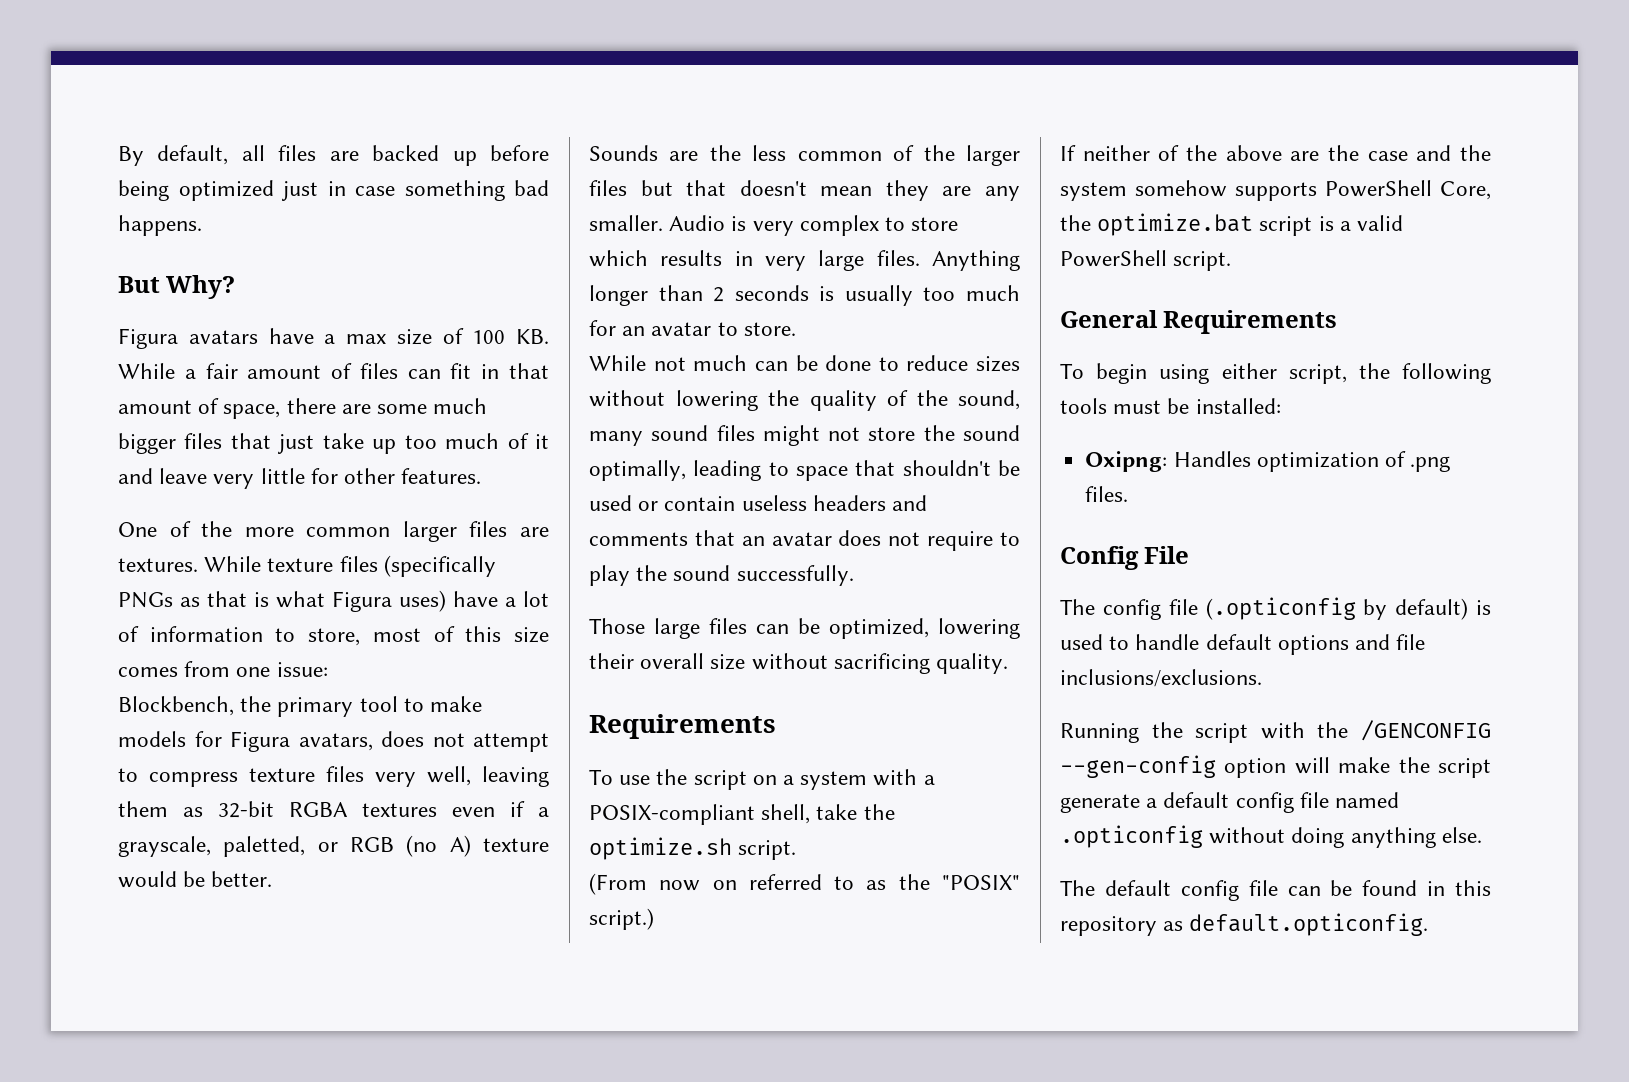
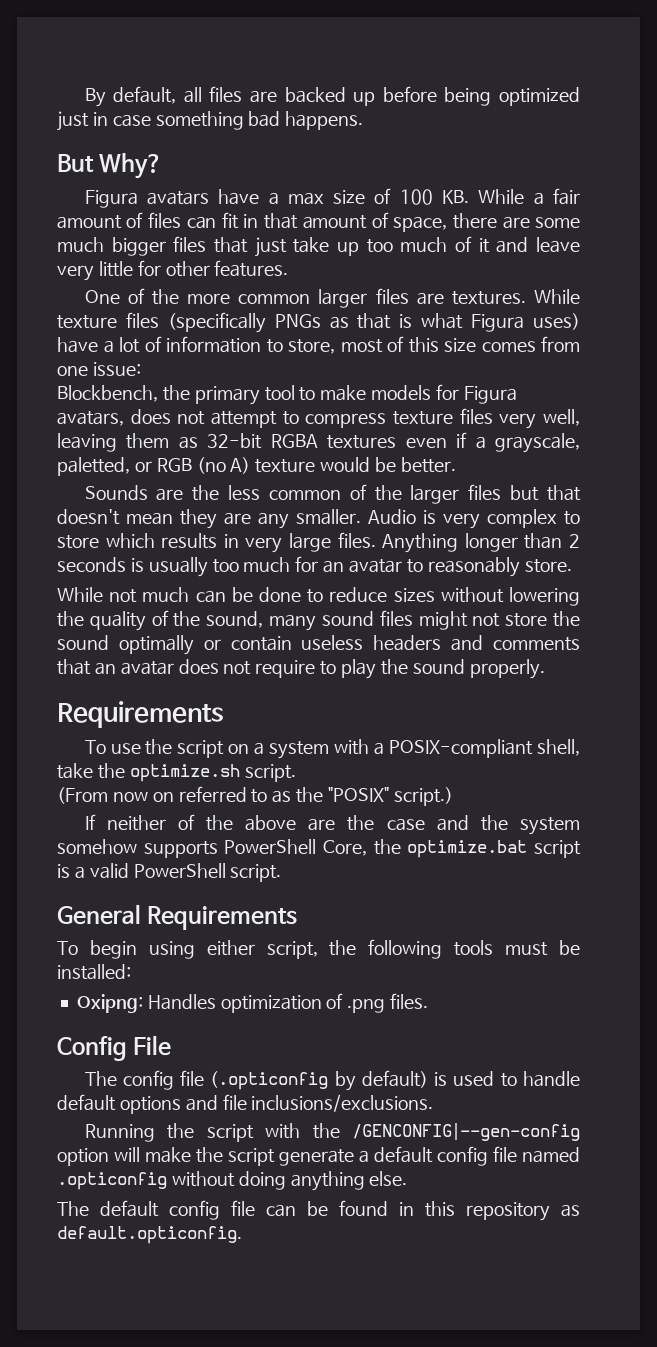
- Anything longer than 2 seconds is usually too much for an avatar to store.
+ Anything longer than 2 seconds is usually too much for an avatar to reasonably store.
- While not much can be done to reduce sizes without lowering the quality of the sound, many sound files might not store the sound optimally, leading to space that shouldn't be used or contain useless headers and comments that an avatar does not require to play the sound successfully.
- Those large files can be optimized, lowering their overall size without sacrificing quality.
+ While not much can be done to reduce sizes without lowering the quality of the sound, many sound files might not store the sound optimally or contain useless headers and comments that an avatar does not require to play the sound properly.
- Running the script with the /GENCONFIG --gen-config option will make the script generate a default config file named .opticonfig without doing anything else.
+ Running the script with the /GENCONFIG|--gen-config option will make the script generate a default config file named .opticonfig without doing anything else.

